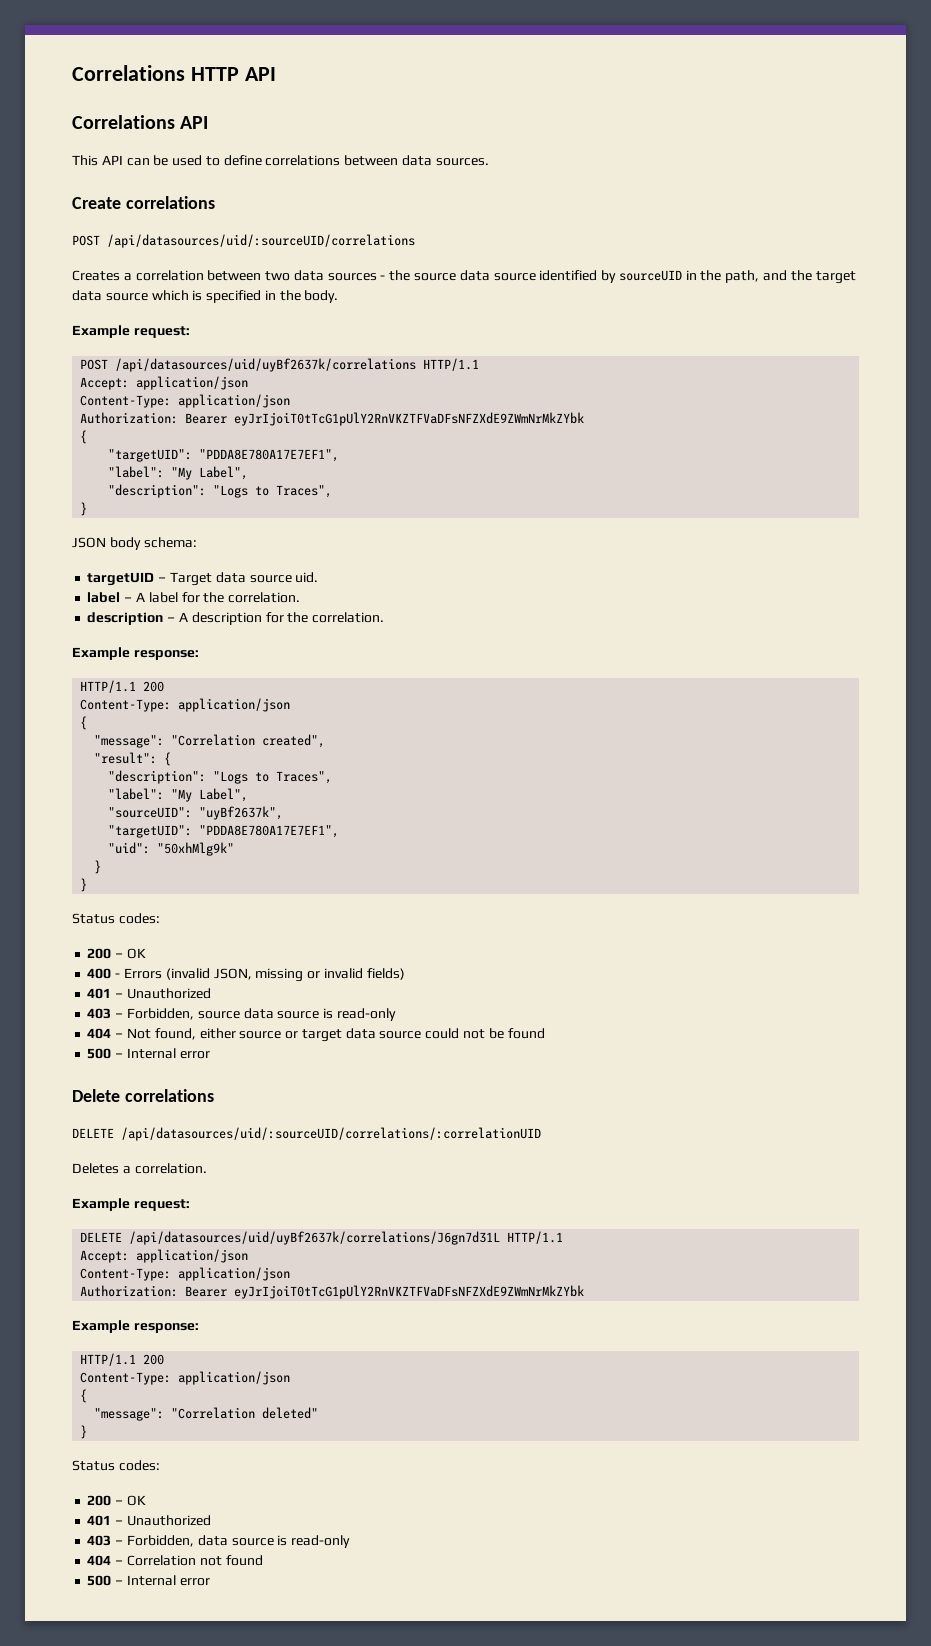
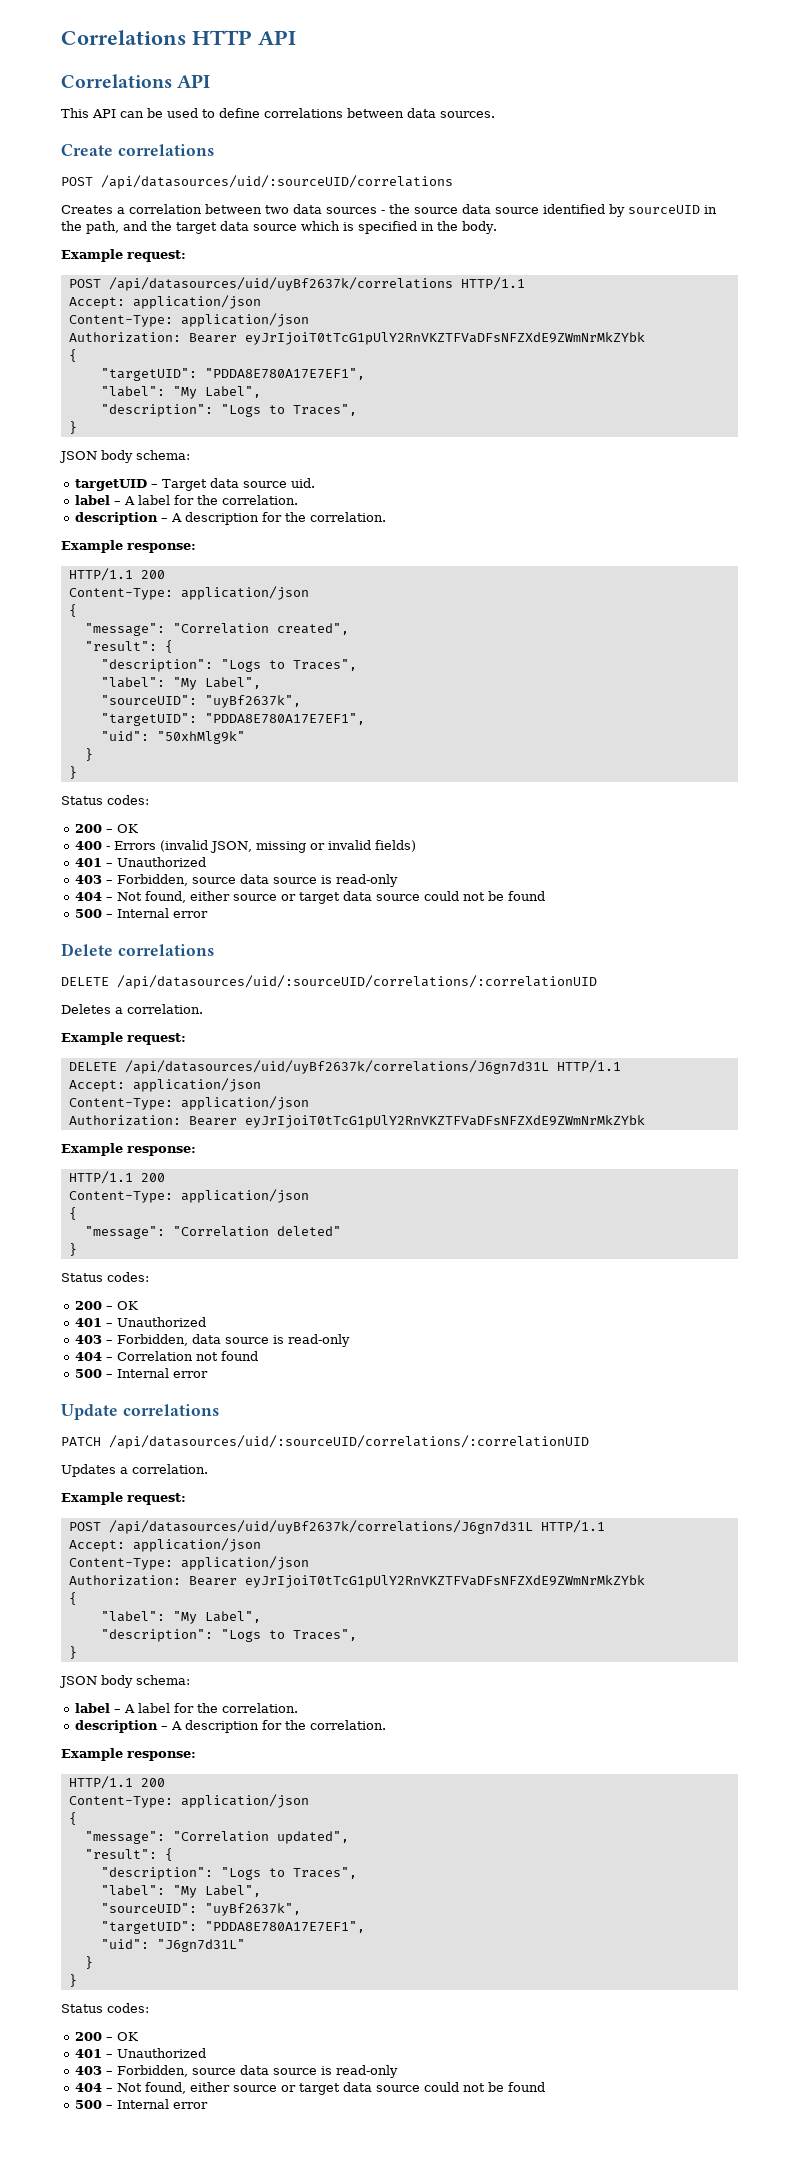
+ Update correlations
+ PATCH /api/datasources/uid/:sourceUID/correlations/:correlationUID
+ Updates a correlation.
+ Example request:
+ POST /api/datasources/uid/uyBf2637k/correlations/J6gn7d31L HTTP/1.1
+ Accept: application/json
+ Content-Type: application/json
+ Authorization: Bearer eyJrIjoiT0tTcG1pUlY2RnVKZTFVaDFsNFZXdE9ZWmNrMkZYbk
+ {
+ "label": "My Label",
+ "description": "Logs to Traces",
+ }
+ JSON body schema:
+ label – A label for the correlation.
+ description – A description for the correlation.
+ Example response:
+ HTTP/1.1 200
+ Content-Type: application/json
+ {
+ "message": "Correlation updated",
+ "result": {
+ "description": "Logs to Traces",
+ "label": "My Label",
+ "sourceUID": "uyBf2637k",
+ "targetUID": "PDDA8E780A17E7EF1",
+ "uid": "J6gn7d31L"
+ }
+ }
+ Status codes:
+ 200 – OK
+ 401 – Unauthorized
+ 403 – Forbidden, source data source is read-only
+ 404 – Not found, either source or target data source could not be found
+ 500 – Internal error

